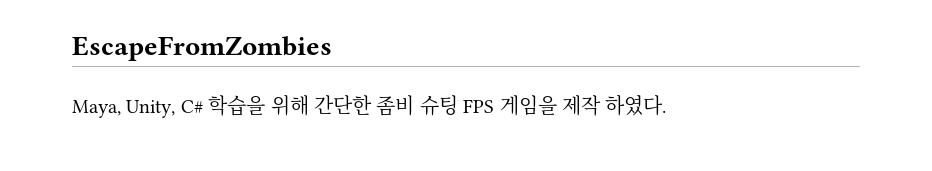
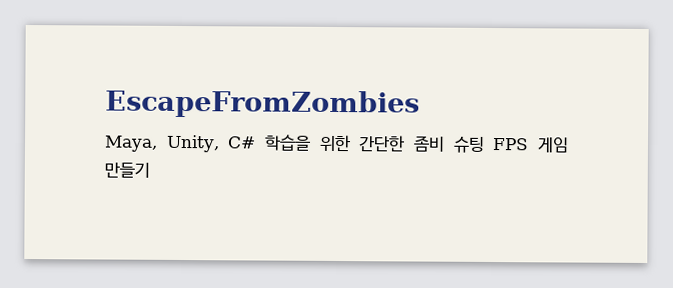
- Maya, Unity, C# 학습을 위해 간단한 좀비 슈팅 FPS 게임을 제작 하였다.
+ Maya, Unity, C# 학습을 위한 간단한 좀비 슈팅 FPS 게임 만들기

